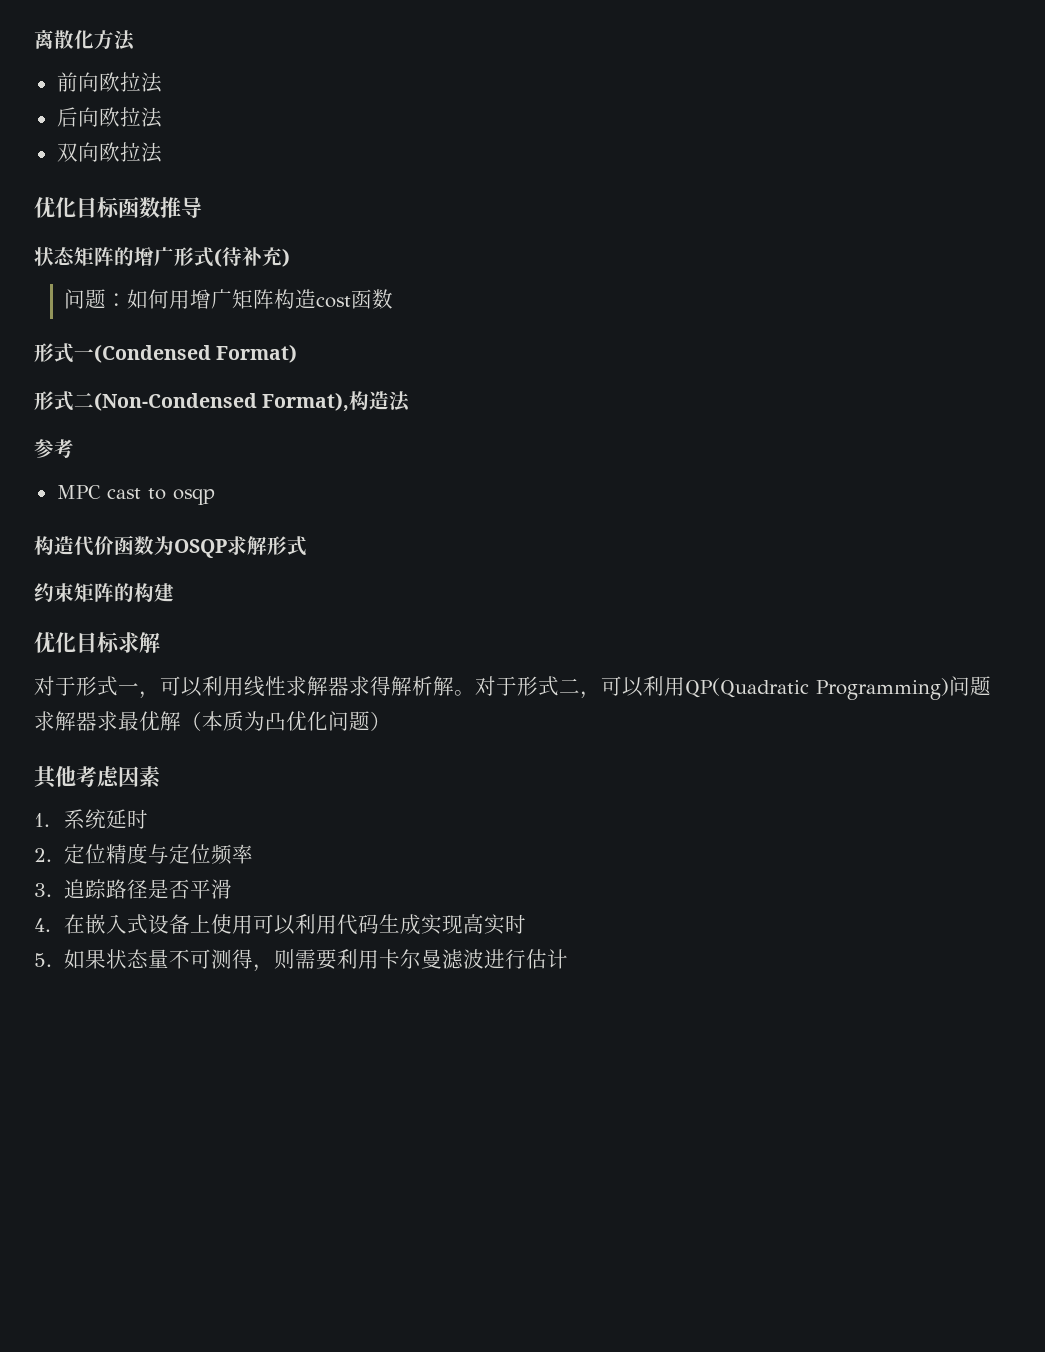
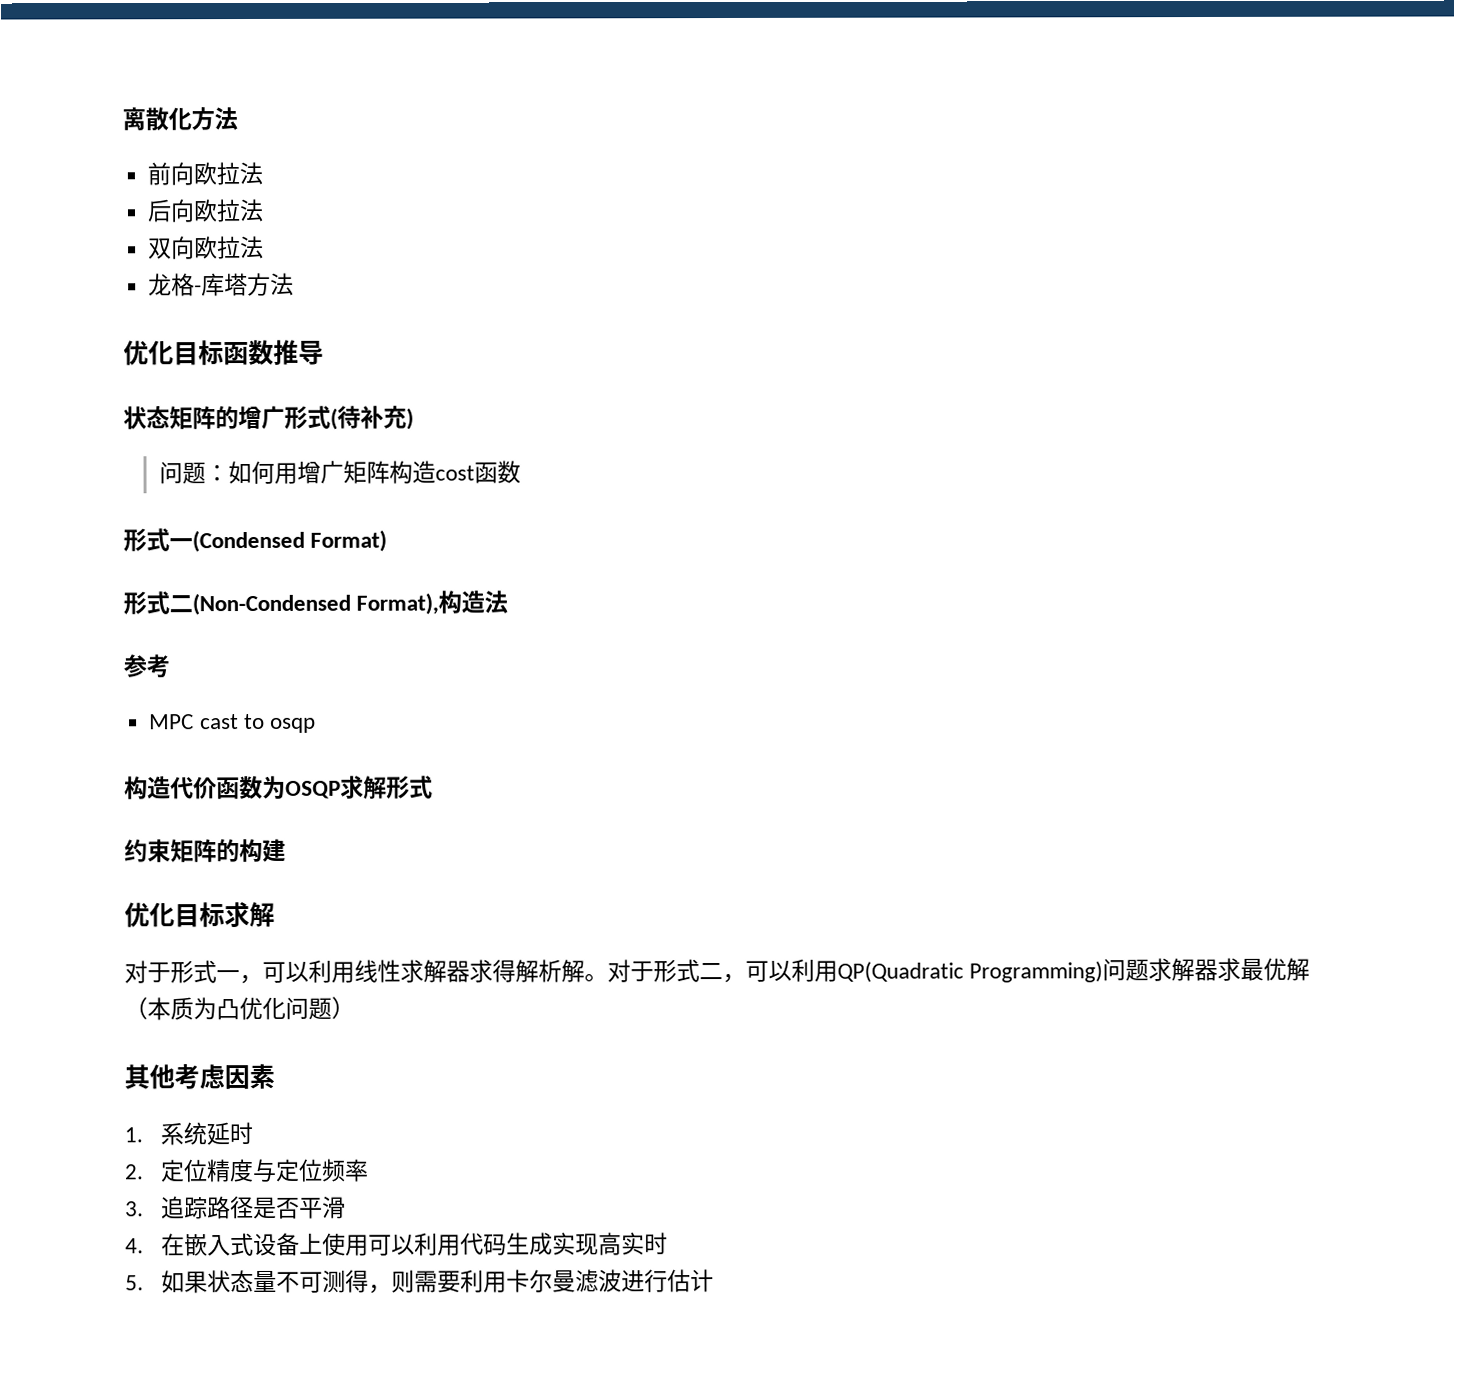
+ 龙格-库塔方法

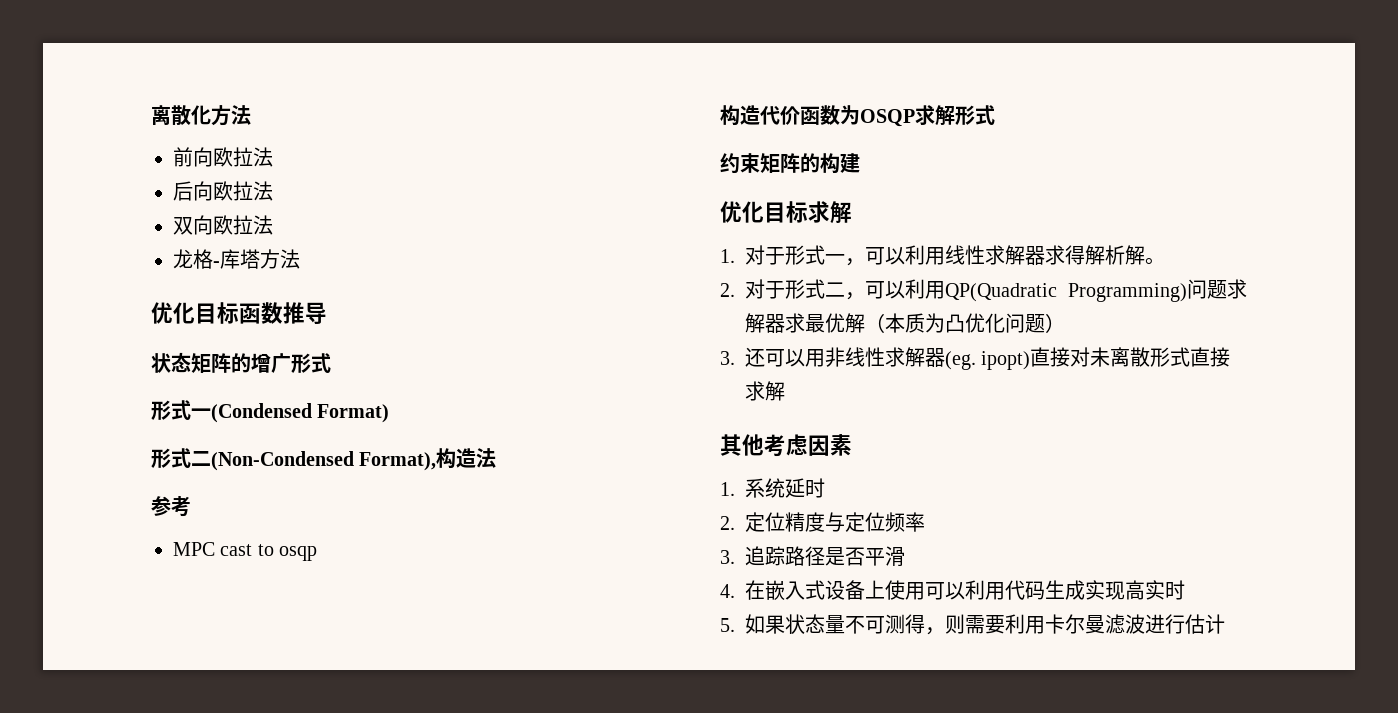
- 状态矩阵的增广形式(待补充)
- 问题：如何用增广矩阵构造cost函数
+ 状态矩阵的增广形式
- 对于形式一，可以利用线性求解器求得解析解。对于形式二，可以利用QP(Quadratic Programming)问题求解器求最优解（本质为凸优化问题）
+ 1.对于形式一，可以利用线性求解器求得解析解。
+ 2.对于形式二，可以利用QP(Quadratic Programming)问题求解器求最优解（本质为凸优化问题）
+ 3.还可以用非线性求解器(eg. ipopt)直接对未离散形式直接求解

